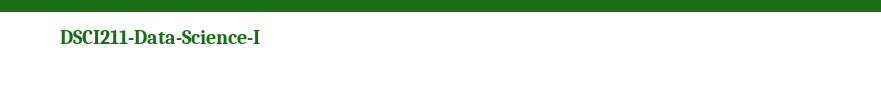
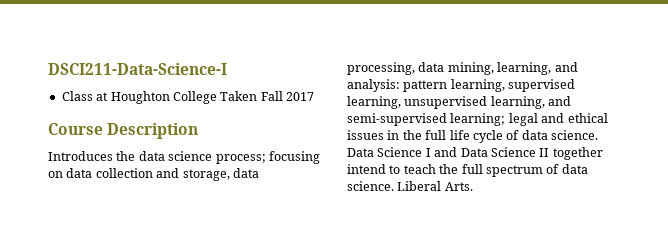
+ Class at Houghton College Taken Fall 2017
+ Course Description
+ Introduces the data science process; focusing on data collection and storage, data processing, data mining, learning, and analysis: pattern learning, supervised learning, unsupervised learning, and semi-supervised learning; legal and ethical issues in the full life cycle of data science. Data Science I and Data Science II together intend to teach the full spectrum of data science. Liberal Arts.

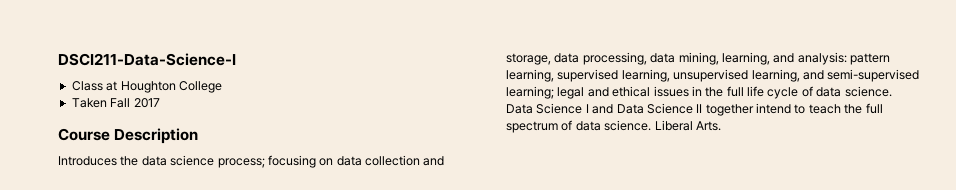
- Class at Houghton College Taken Fall 2017
+ Class at Houghton College
+ Taken Fall 2017

